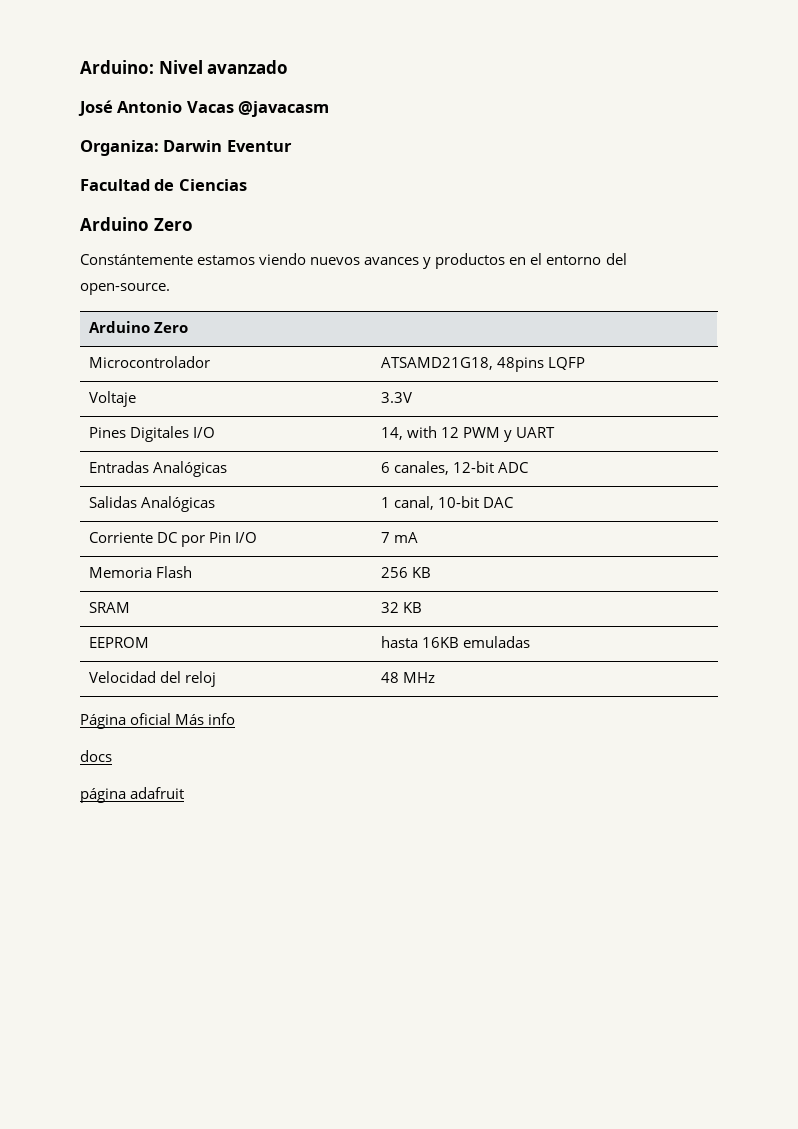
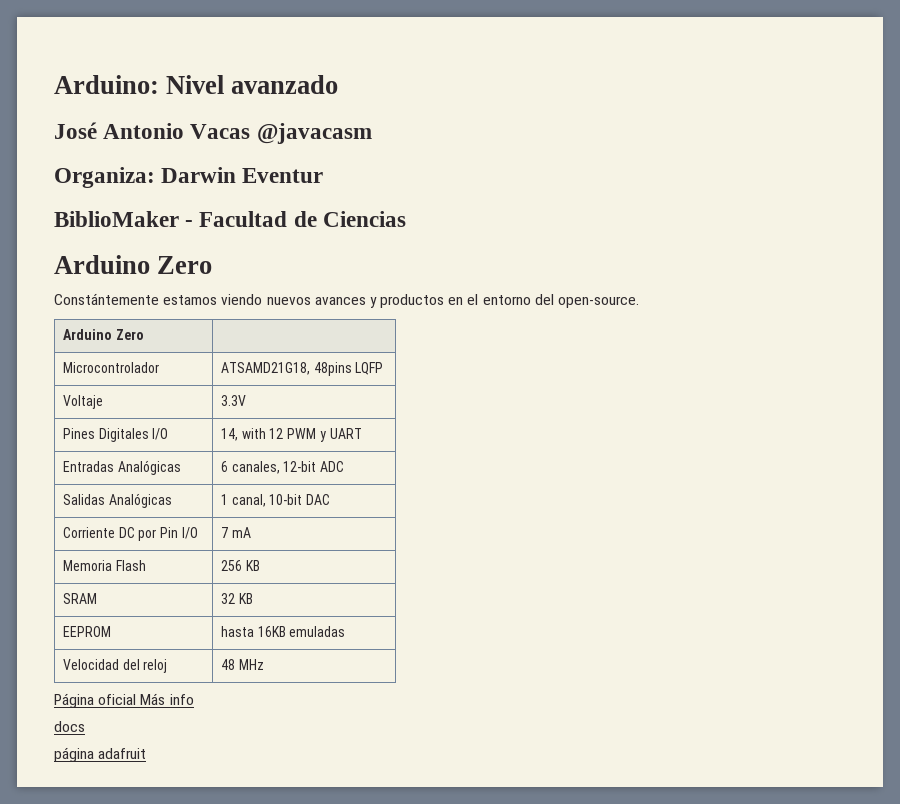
- Facultad de Ciencias
+ BiblioMaker - Facultad de Ciencias

